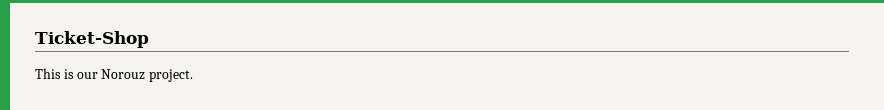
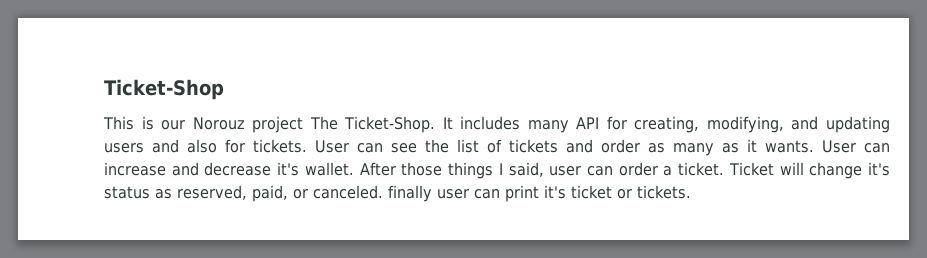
- This is our Norouz project.
+ This is our Norouz project The Ticket-Shop. It includes many API for creating, modifying, and updating users and also for tickets. User can see the list of tickets and order as many as it wants. User can increase and decrease it's wallet. After those things I said, user can order a ticket. Ticket will change it's status as reserved, paid, or canceled. finally user can print it's ticket or tickets.

